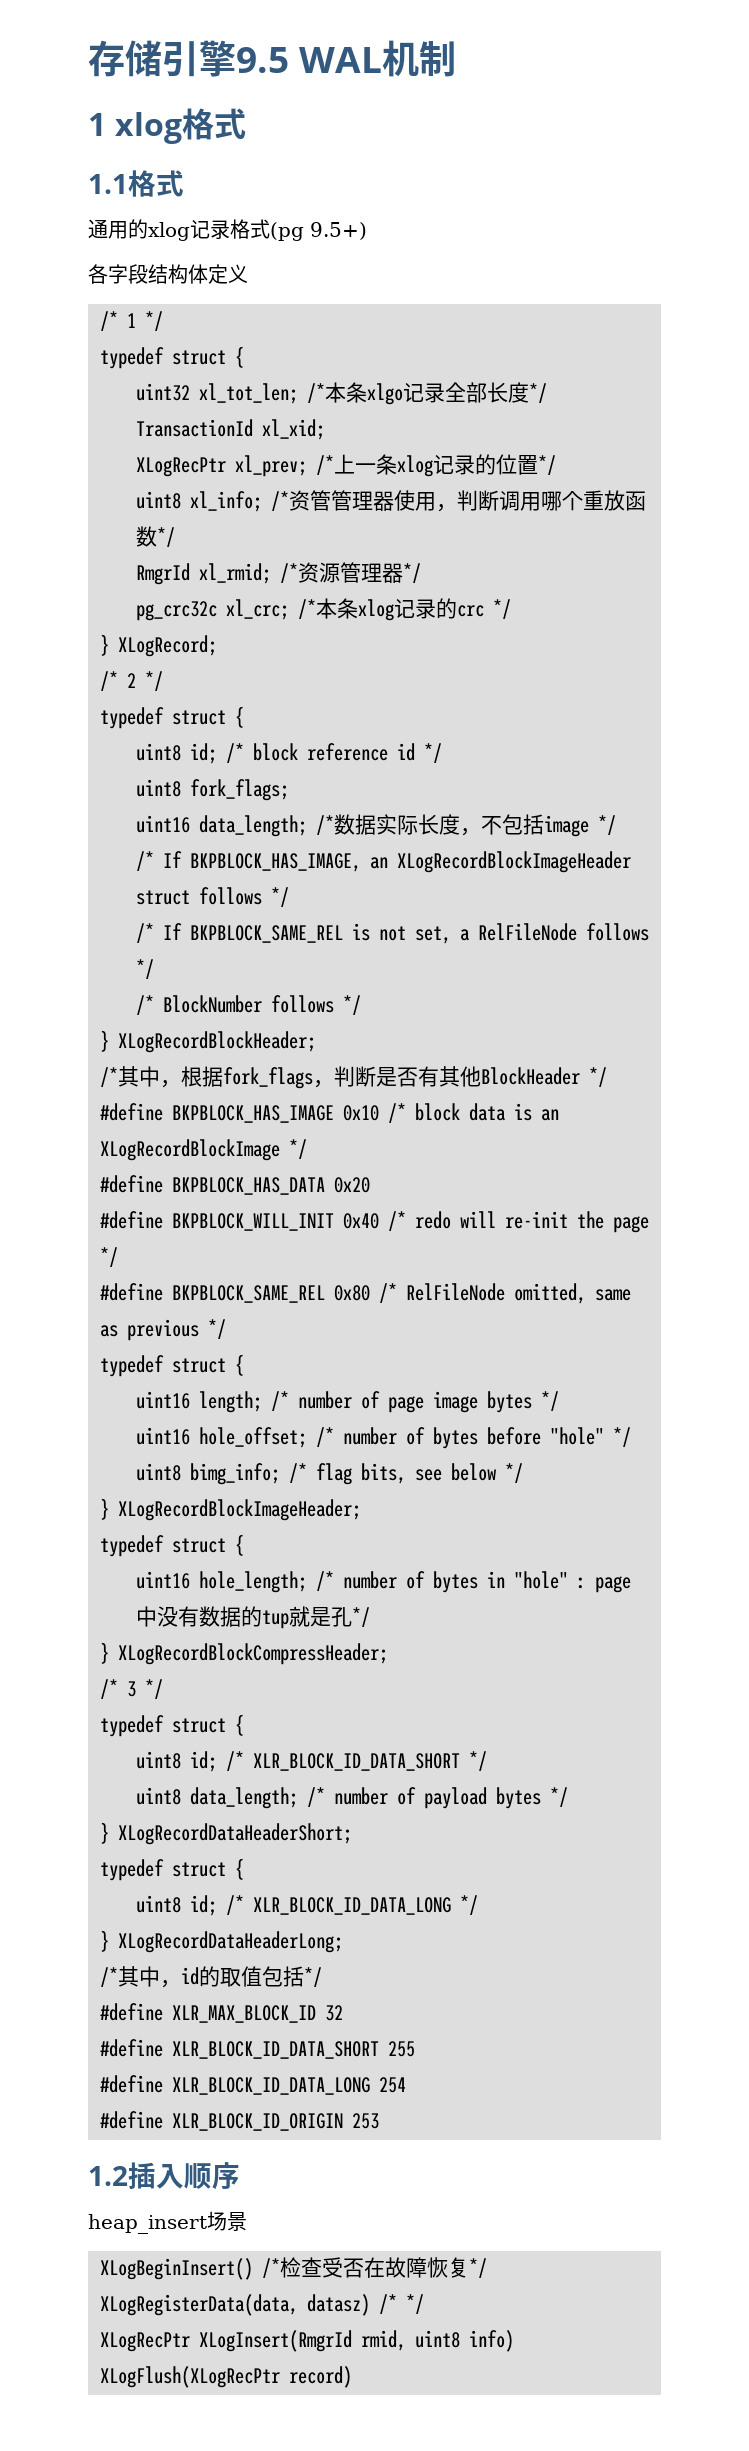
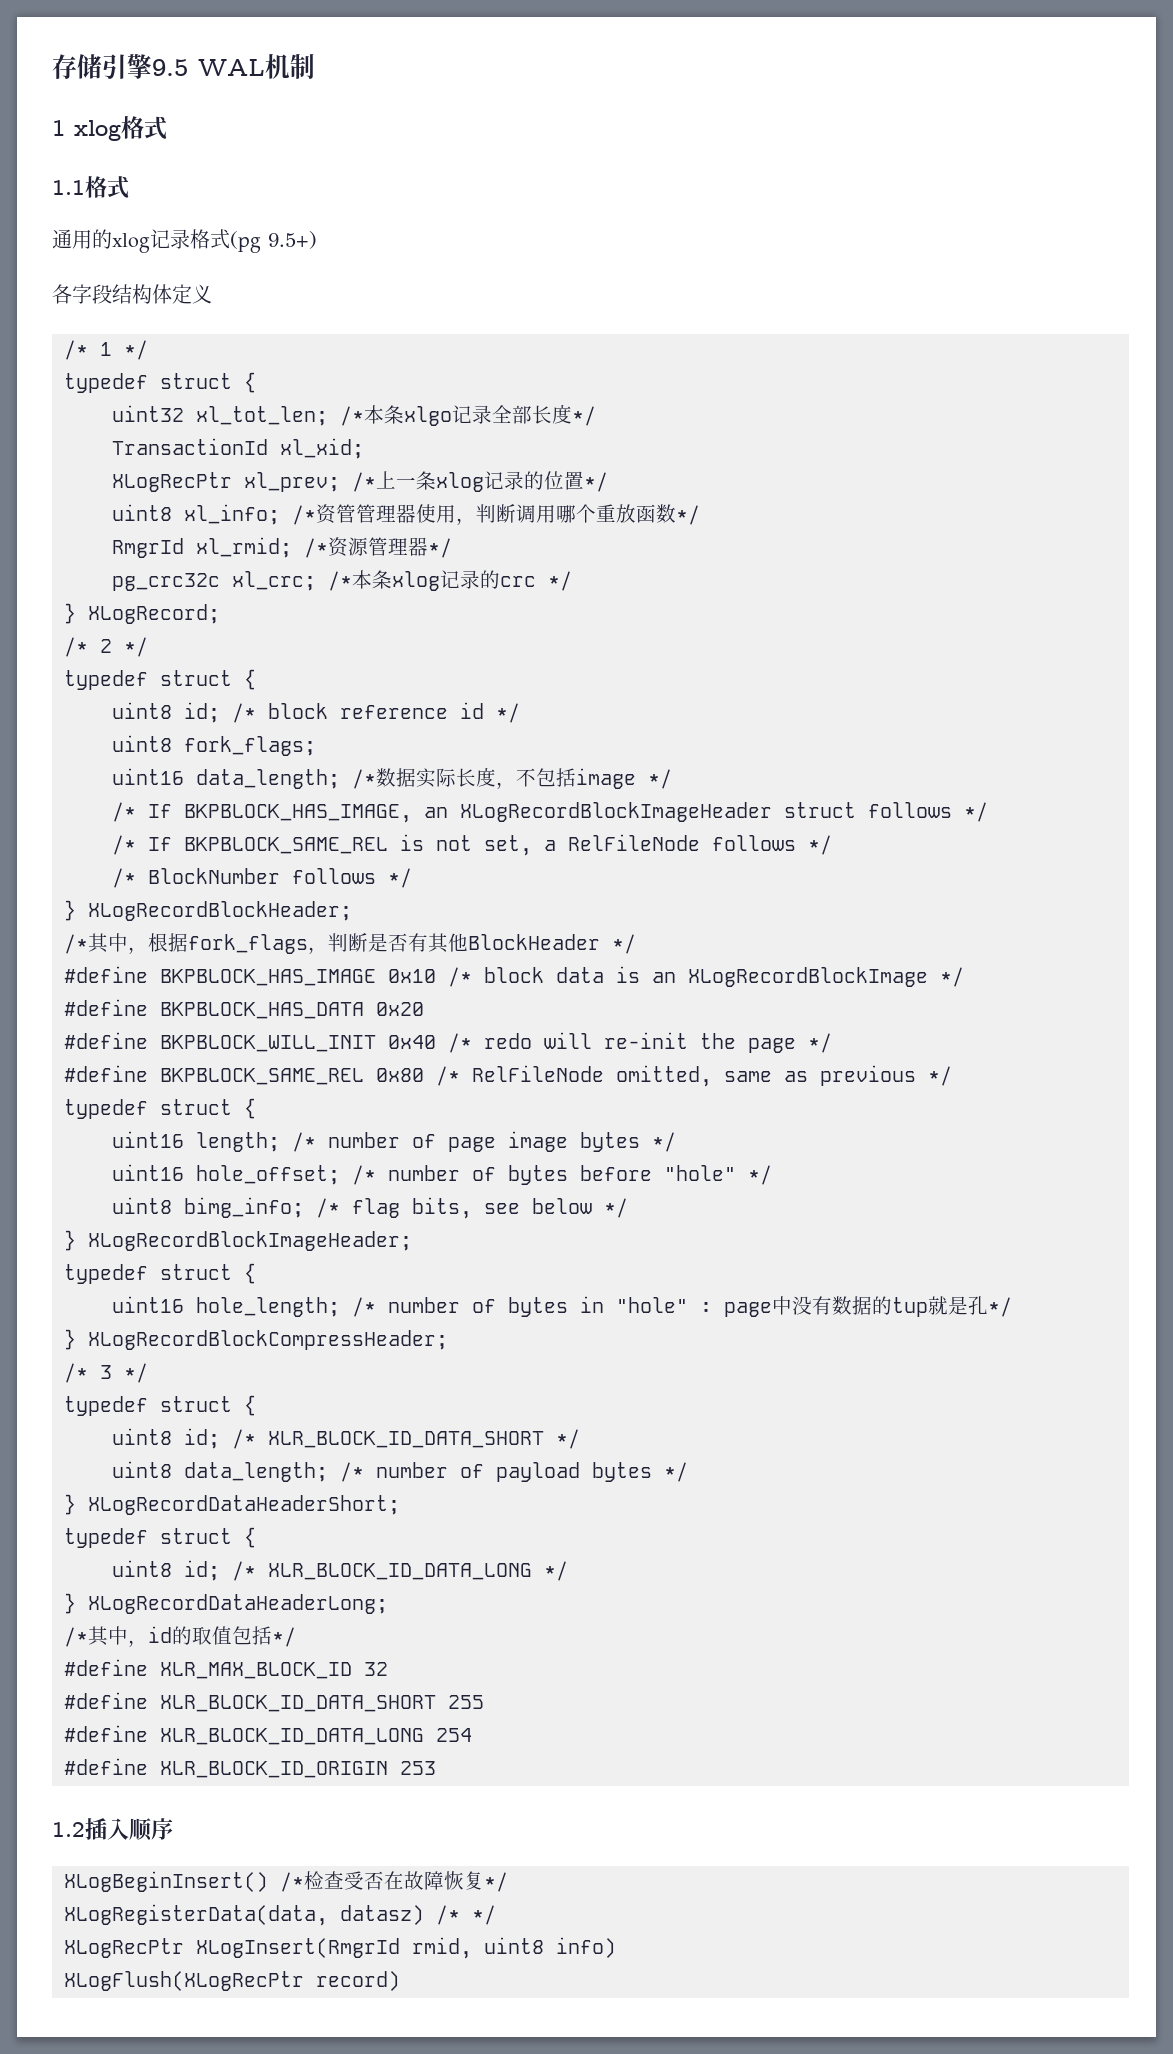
- heap_insert场景

